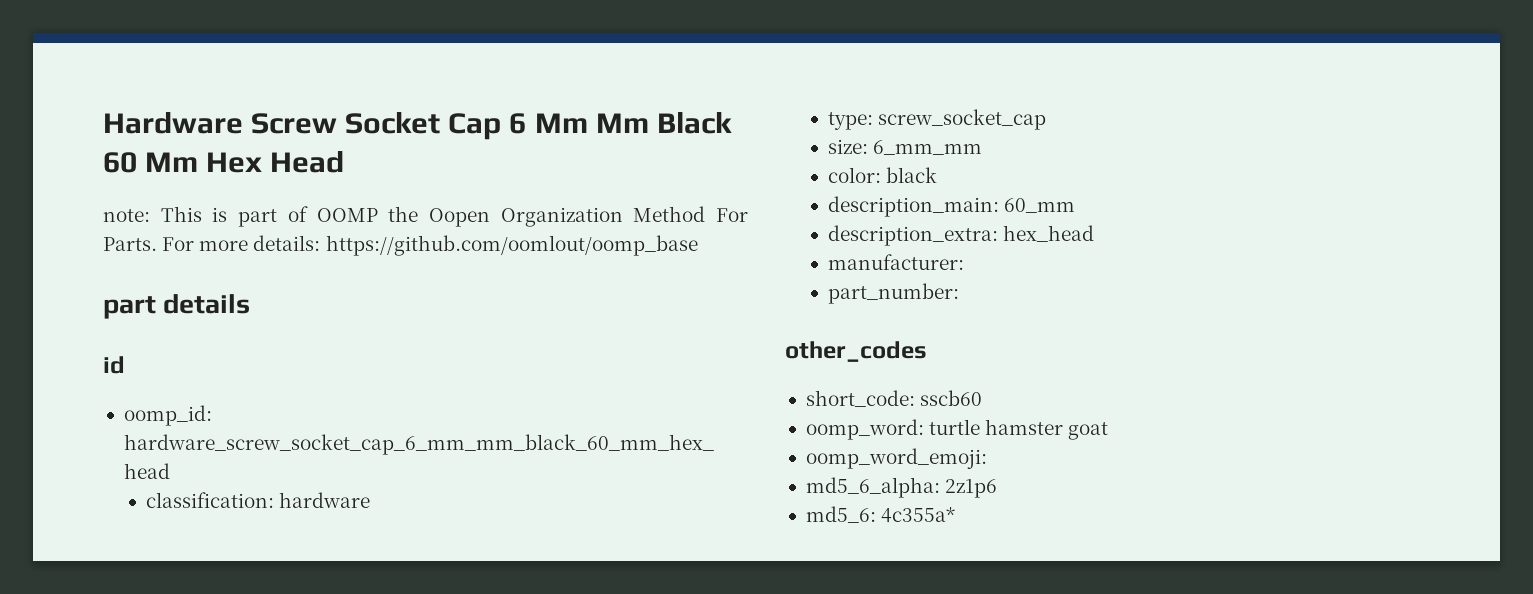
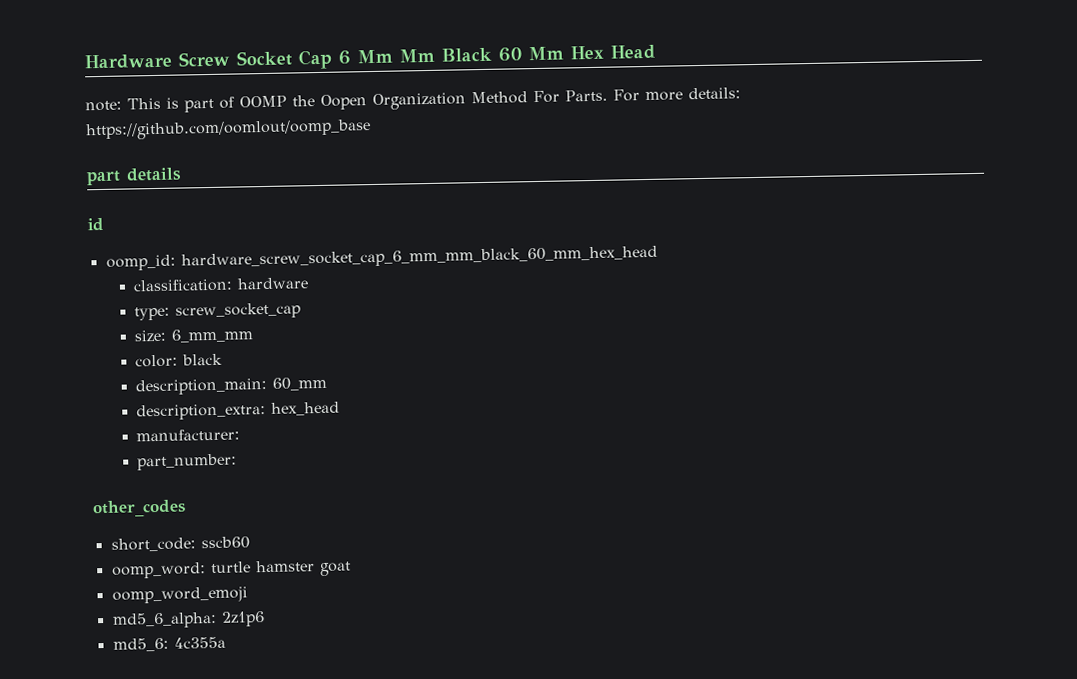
- oomp_word_emoji:
+ oomp_word_emoji
- md5_6: 4c355a*
+ md5_6: 4c355a

